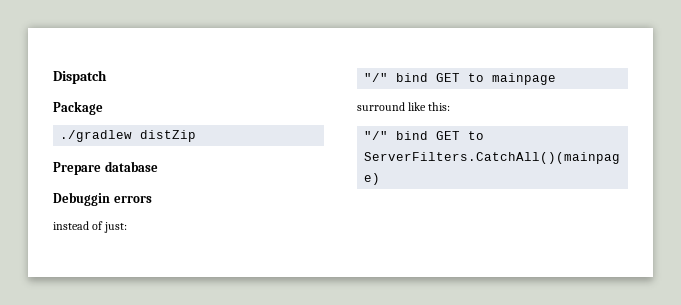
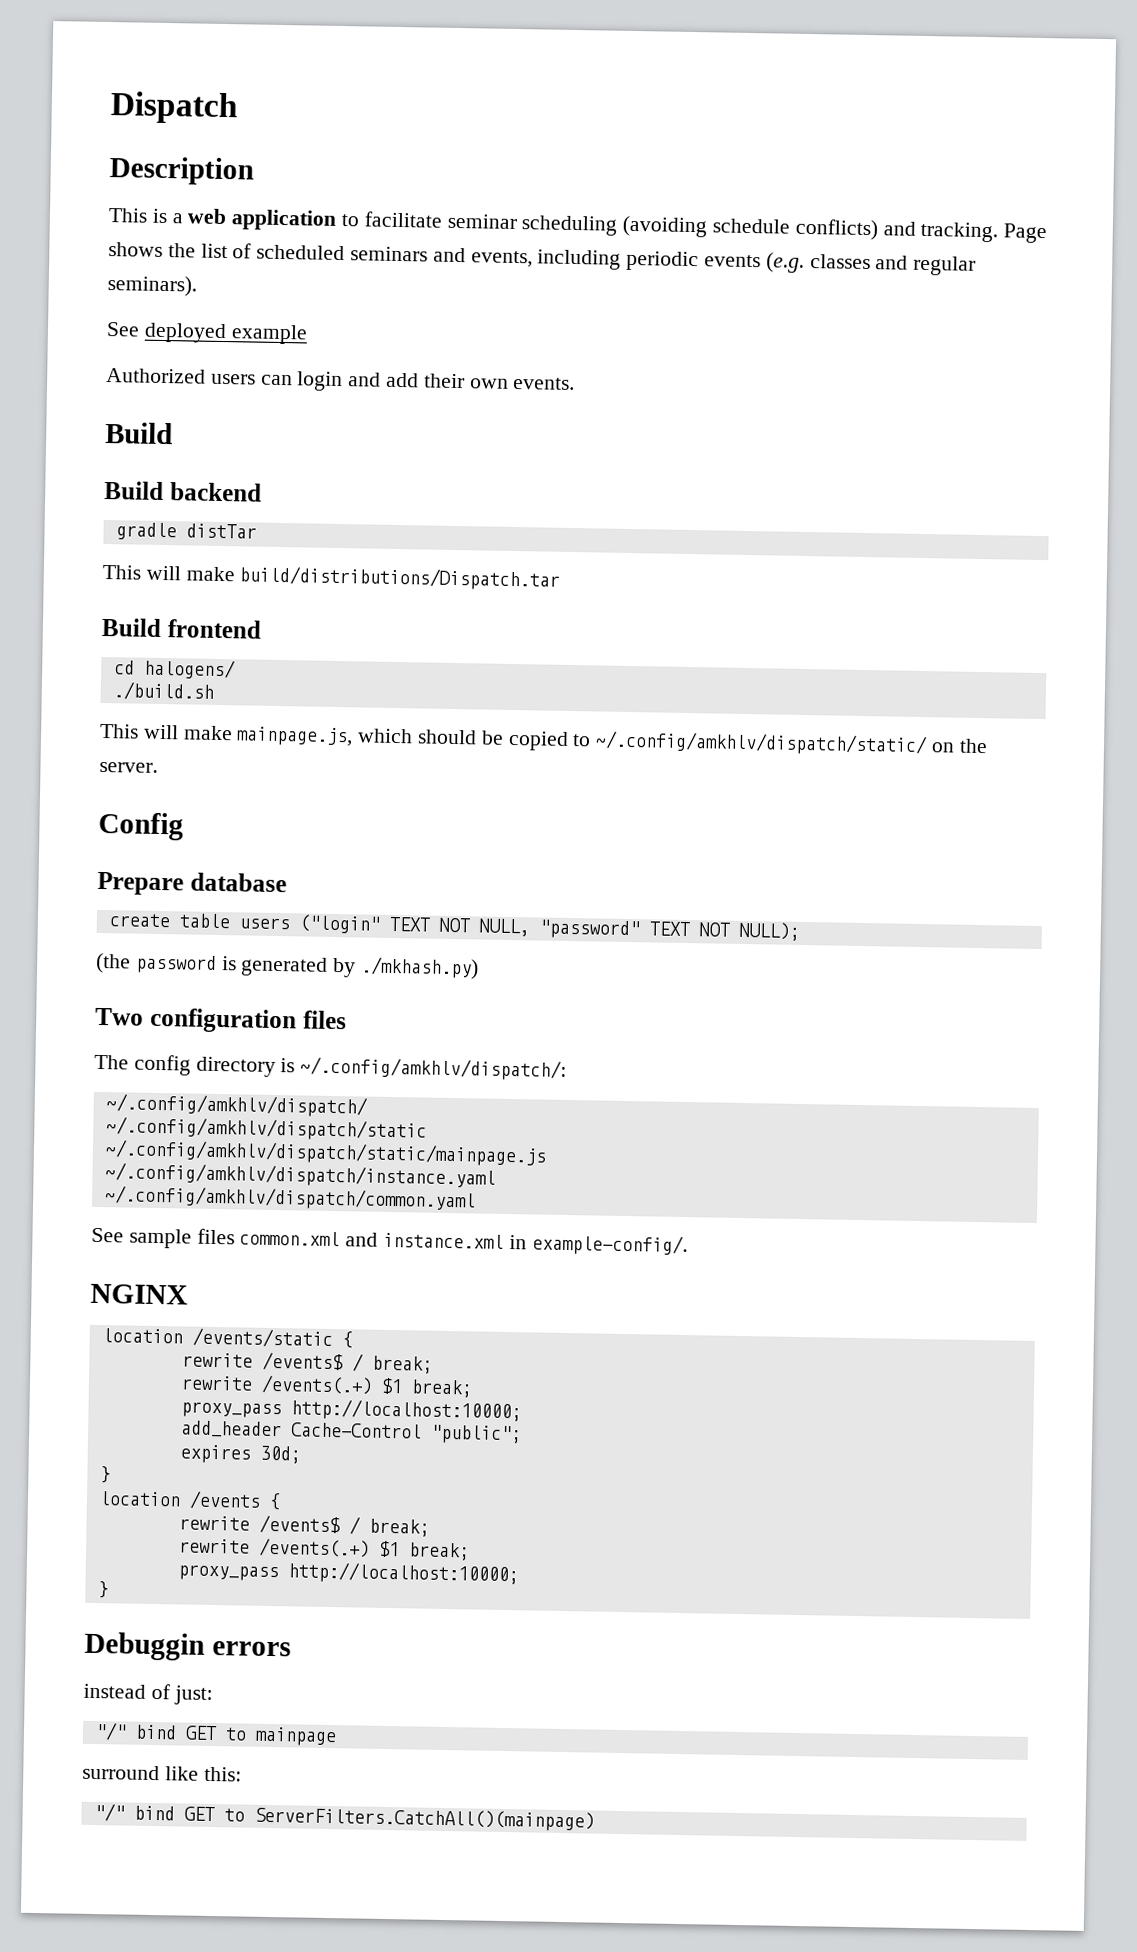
- Package
- ./gradlew distZip
+ Description
+ This is a web application to facilitate seminar scheduling (avoiding schedule conflicts) and tracking. Page shows the list of scheduled seminars and events, including periodic events (e.g. classes and regular seminars).
+ See deployed example
+ Authorized users can login and add their own events.
+ Build
+ Build backend
+ gradle distTar
+ This will make build/distributions/Dispatch.tar
+ Build frontend
+ cd halogens/
+ ./build.sh
+ This will make mainpage.js, which should be copied to ~/.config/amkhlv/dispatch/static/ on the server.
+ Config
  Prepare database
+ create table users ("login" TEXT NOT NULL, "password" TEXT NOT NULL);
+ (the password is generated by ./mkhash.py)
+ Two configuration files
+ The config directory is ~/.config/amkhlv/dispatch/:
+ ~/.config/amkhlv/dispatch/
+ ~/.config/amkhlv/dispatch/static
+ ~/.config/amkhlv/dispatch/static/mainpage.js
+ ~/.config/amkhlv/dispatch/instance.yaml
+ ~/.config/amkhlv/dispatch/common.yaml
+ See sample files common.xml and instance.xml in example-config/.
+ NGINX
+ location /events/static {
+ rewrite /events$ / break;
+ rewrite /events(.+) $1 break;
+ proxy_pass http://localhost:10000;
+ add_header Cache-Control "public";
+ expires 30d;
+ }
+ location /events {
+ rewrite /events$ / break;
+ rewrite /events(.+) $1 break;
+ proxy_pass http://localhost:10000;
+ }

